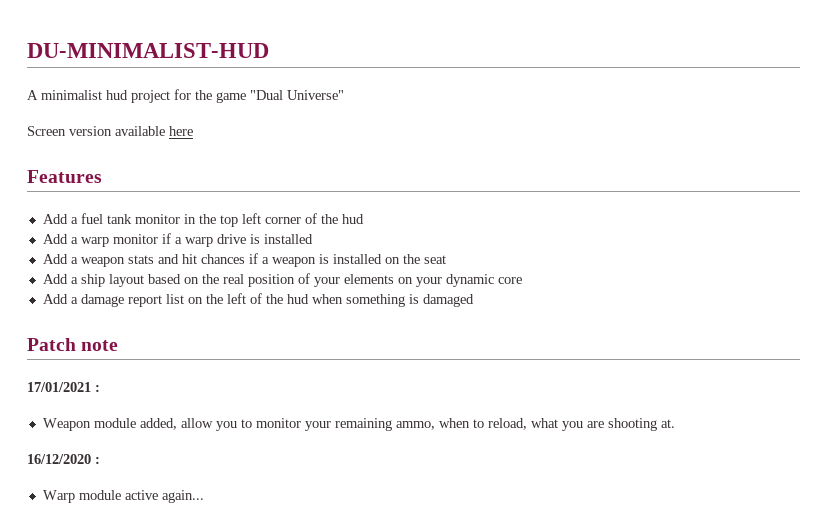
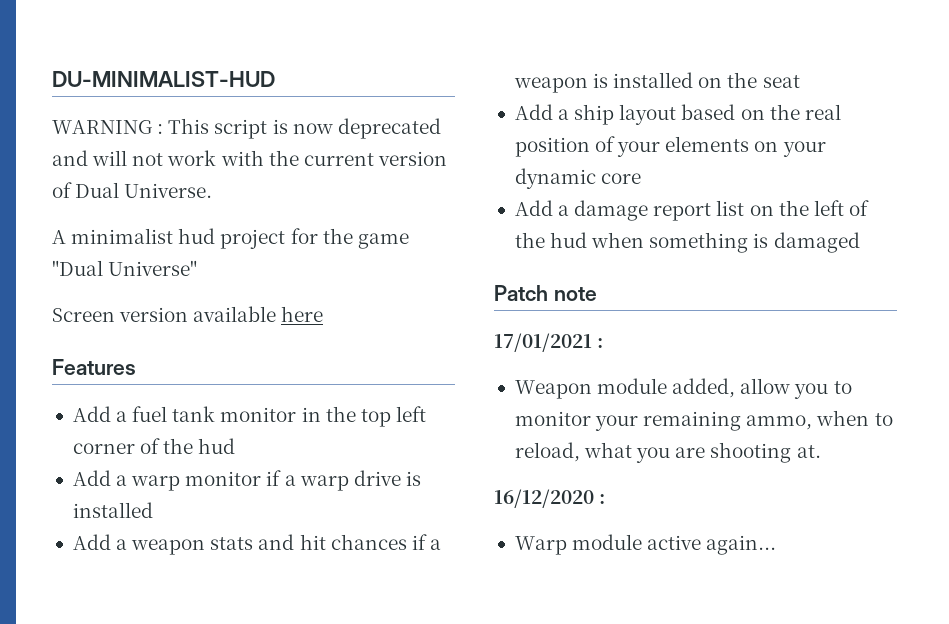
+ WARNING : This script is now deprecated and will not work with the current version of Dual Universe.

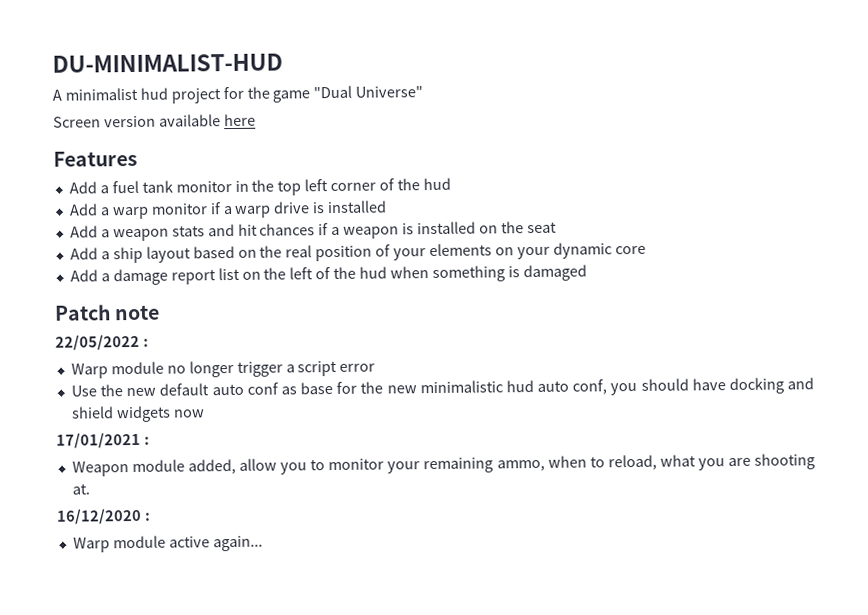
- WARNING : This script is now deprecated and will not work with the current version of Dual Universe.
+ 22/05/2022 :
+ Warp module no longer trigger a script error
+ Use the new default auto conf as base for the new minimalistic hud auto conf, you should have docking and shield widgets now

